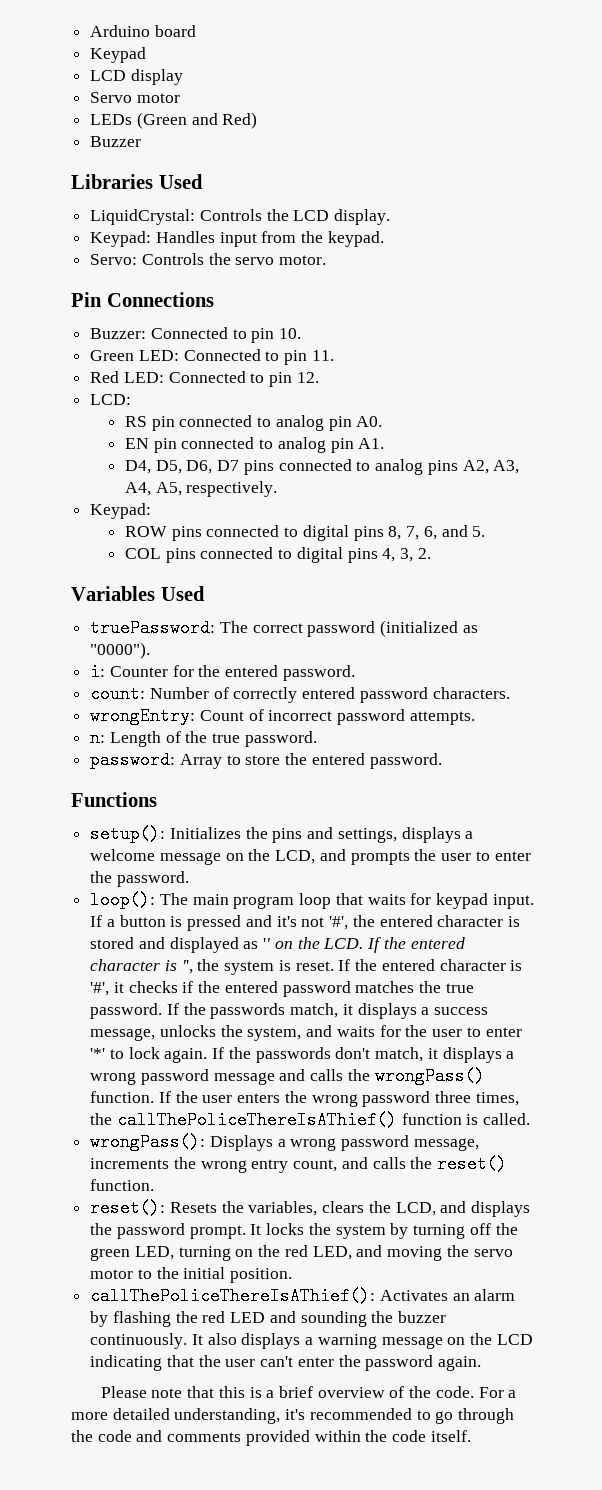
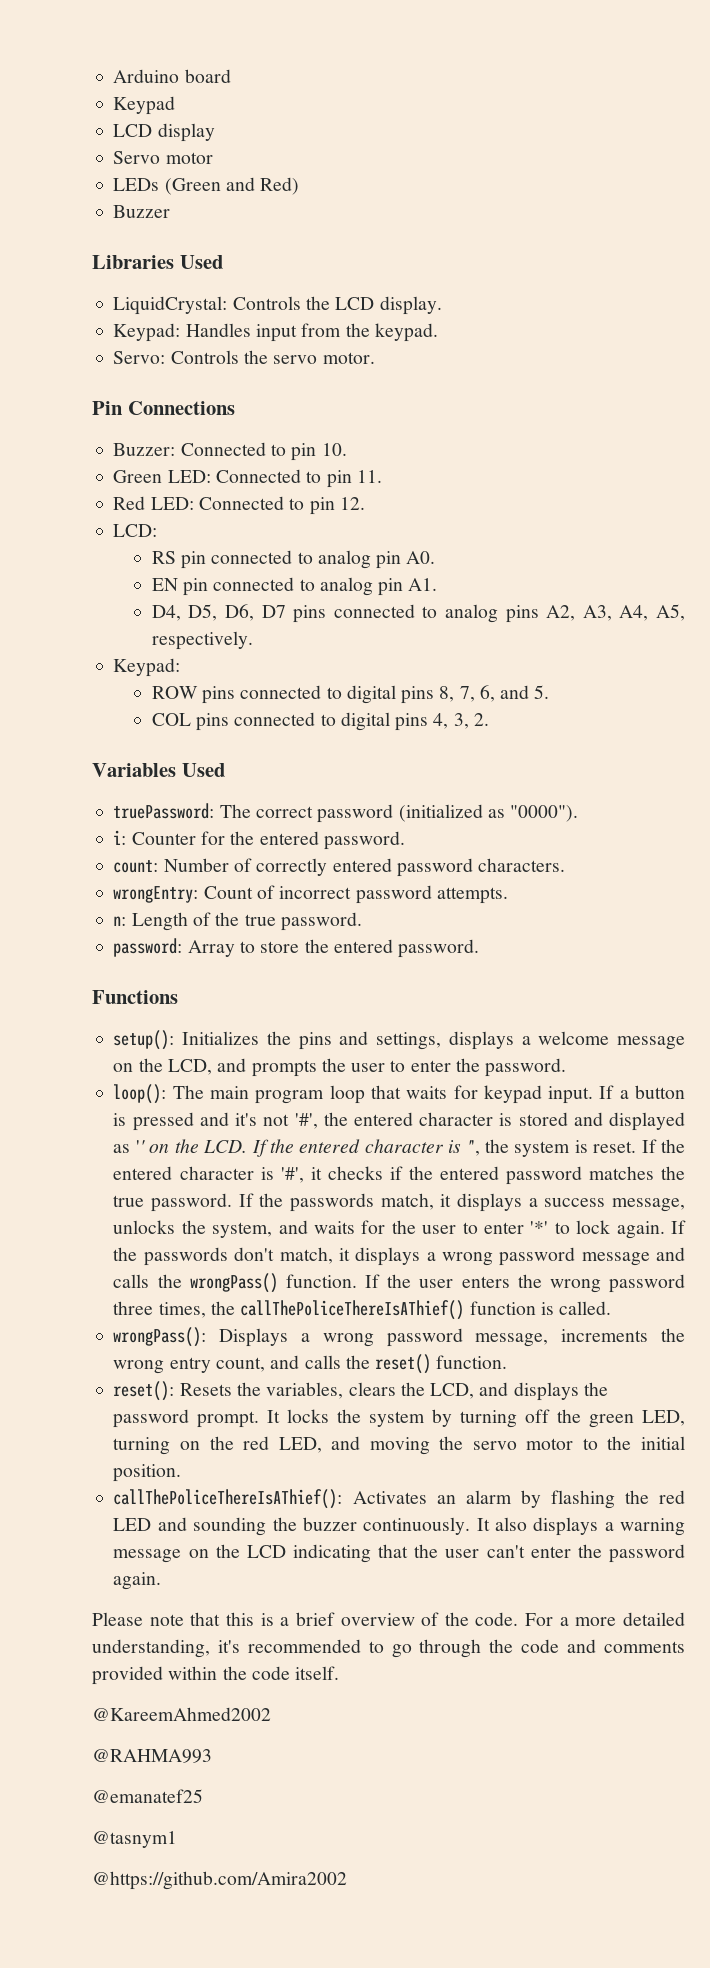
+ @KareemAhmed2002
+ @RAHMA993
+ @emanatef25
+ @tasnym1
+ @https://github.com/Amira2002

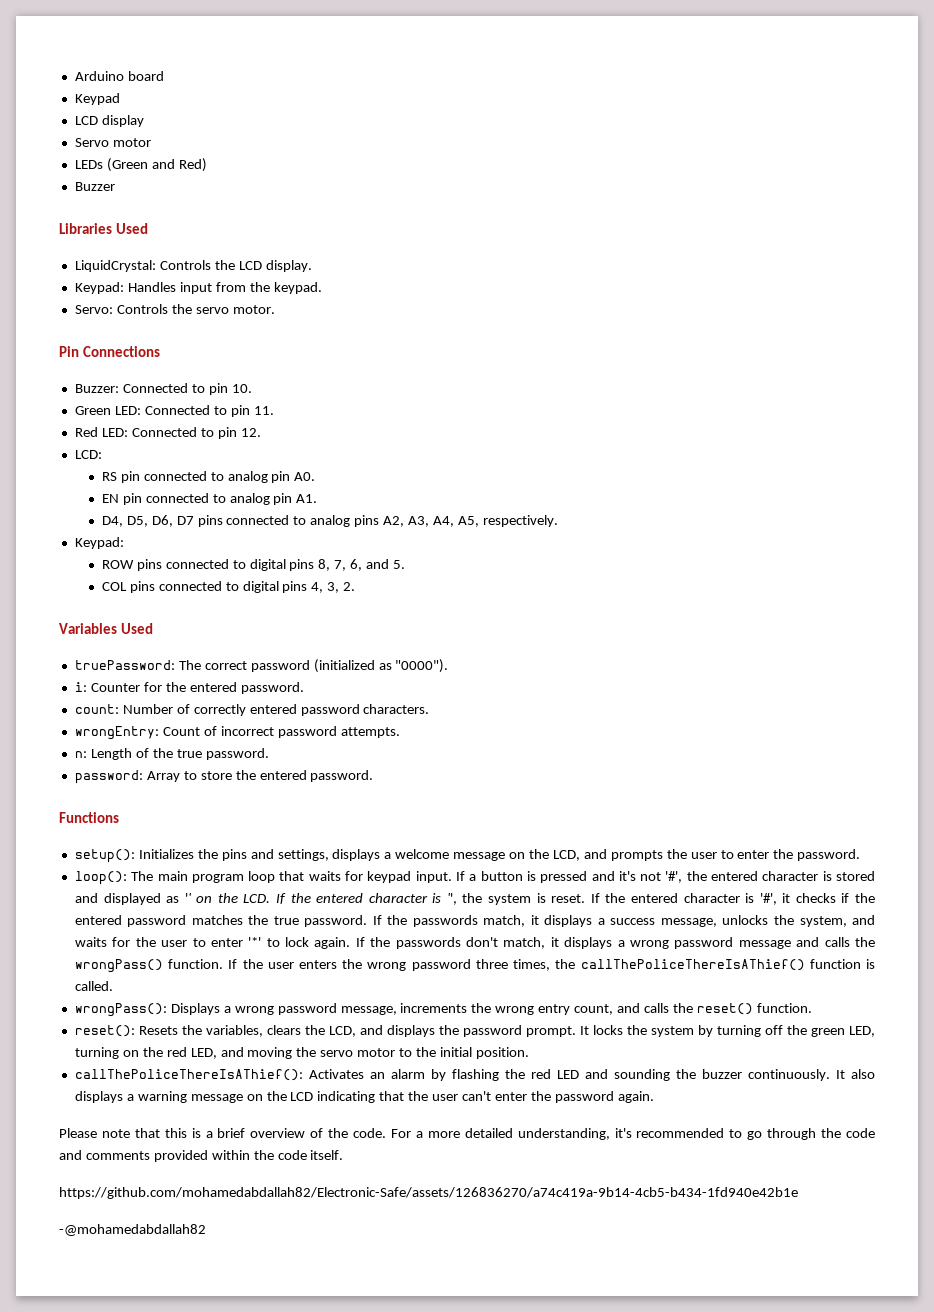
- @KareemAhmed2002
- @RAHMA993
- @emanatef25
- @tasnym1
- @https://github.com/Amira2002
+ https://github.com/mohamedabdallah82/Electronic-Safe/assets/126836270/a74c419a-9b14-4cb5-b434-1fd940e42b1e
+ -@mohamedabdallah82

